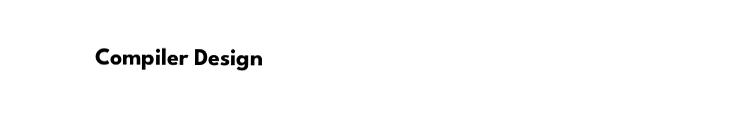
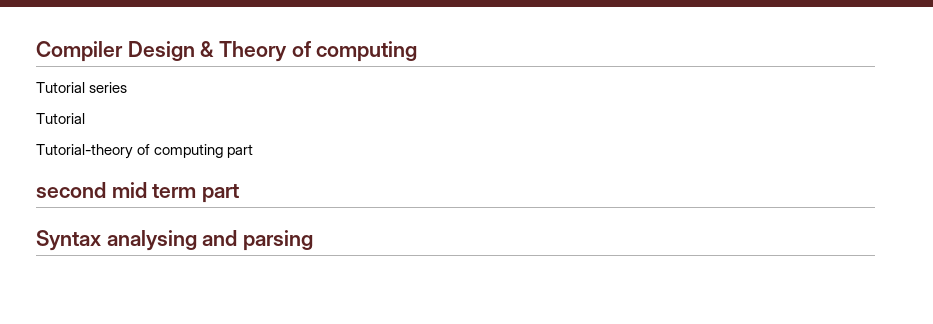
- Compiler Design
+ Compiler Design & Theory of computing
+ Tutorial series
+ Tutorial
+ Tutorial-theory of computing part
+ second mid term part
+ Syntax analysing and parsing

